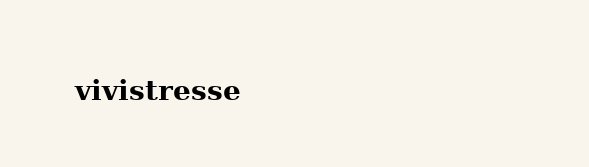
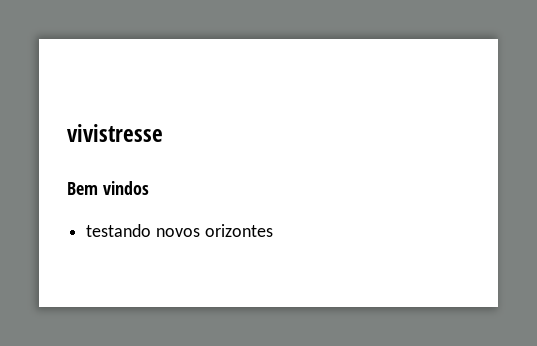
+ Bem vindos
+ testando novos orizontes

